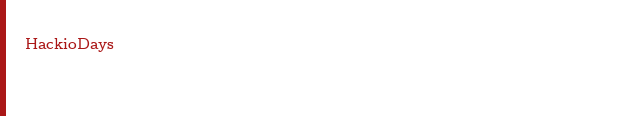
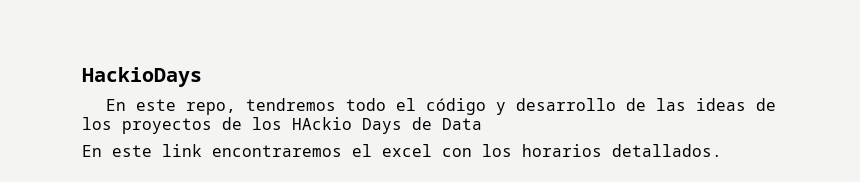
+ En este repo, tendremos todo el código y desarrollo de las ideas de los proyectos de los HAckio Days de Data
+ En este link encontraremos el excel con los horarios detallados.

